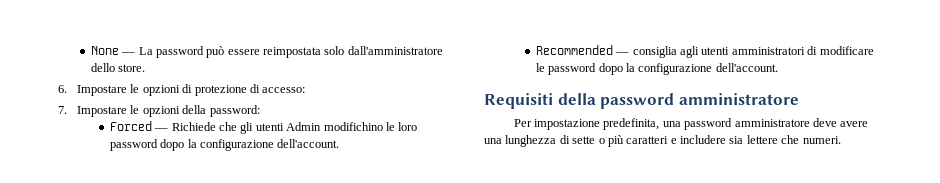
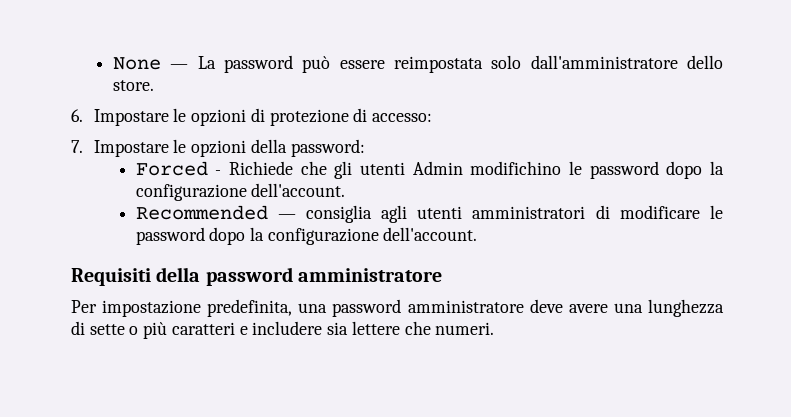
- Forced — Richiede che gli utenti Admin modifichino le loro password dopo la configurazione dell'account.
+ Forced - Richiede che gli utenti Admin modifichino le password dopo la configurazione dell'account.

